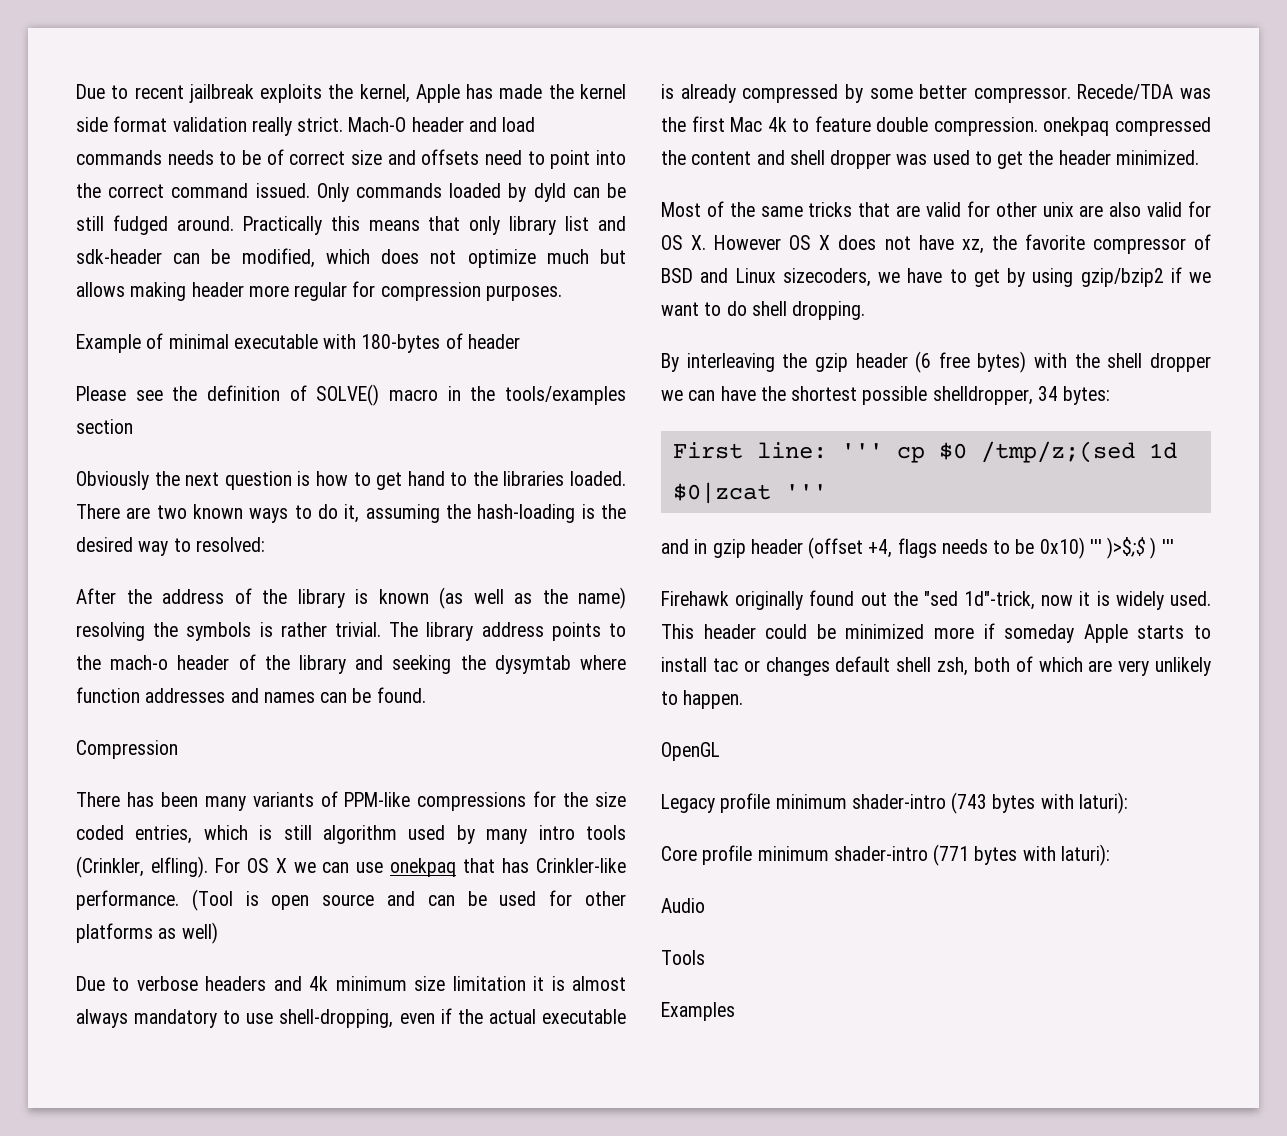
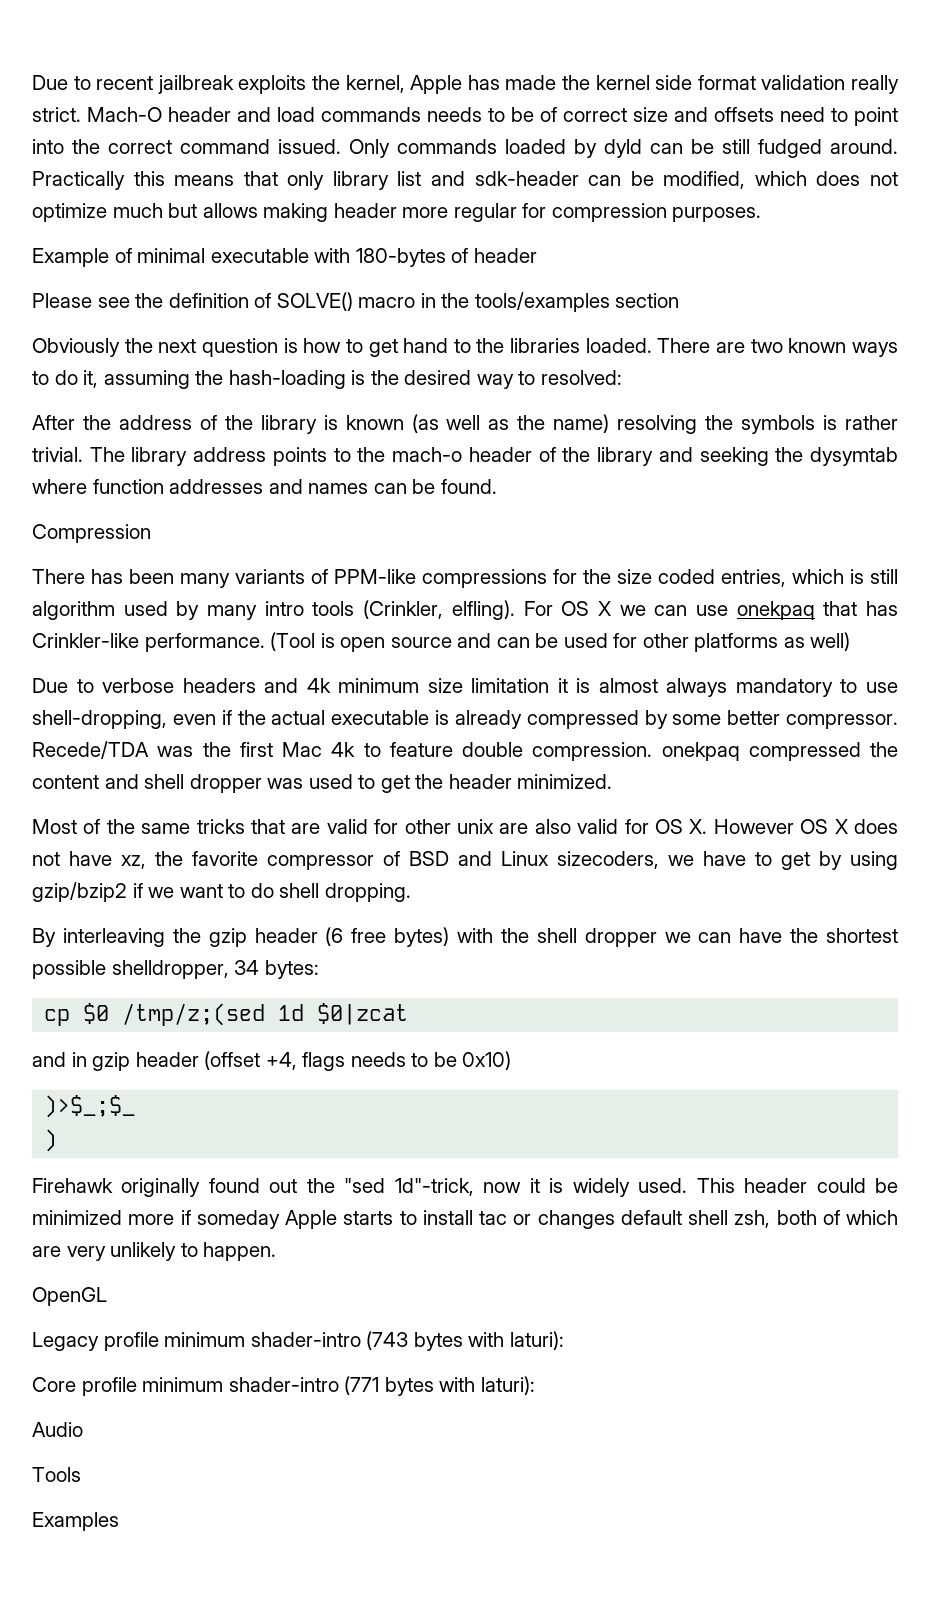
- First line: ''' cp $0 /tmp/z;(sed 1d $0|zcat '''
+ cp $0 /tmp/z;(sed 1d $0|zcat
- and in gzip header (offset +4, flags needs to be 0x10) ''' )>$;$ ) '''
+ and in gzip header (offset +4, flags needs to be 0x10)
+ )>$_;$_
+ )

